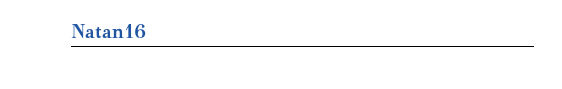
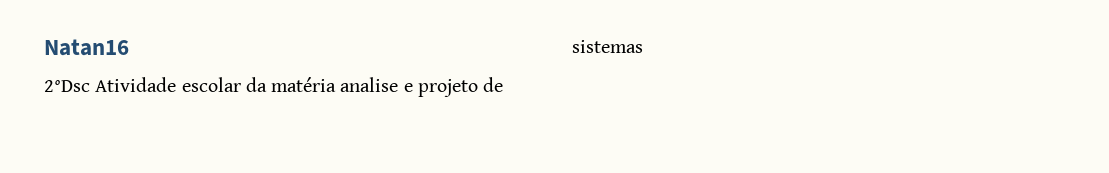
+ 2°Dsc Atividade escolar da matéria analise e projeto de sistemas

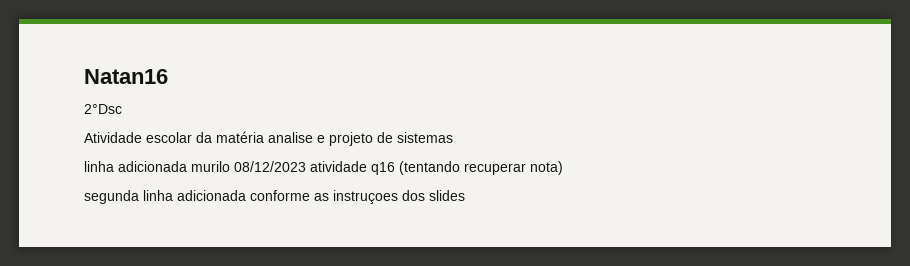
- 2°Dsc Atividade escolar da matéria analise e projeto de sistemas
+ 2°Dsc
+ Atividade escolar da matéria analise e projeto de sistemas
+ linha adicionada murilo 08/12/2023 atividade q16 (tentando recuperar nota)
+ segunda linha adicionada conforme as instruçoes dos slides

